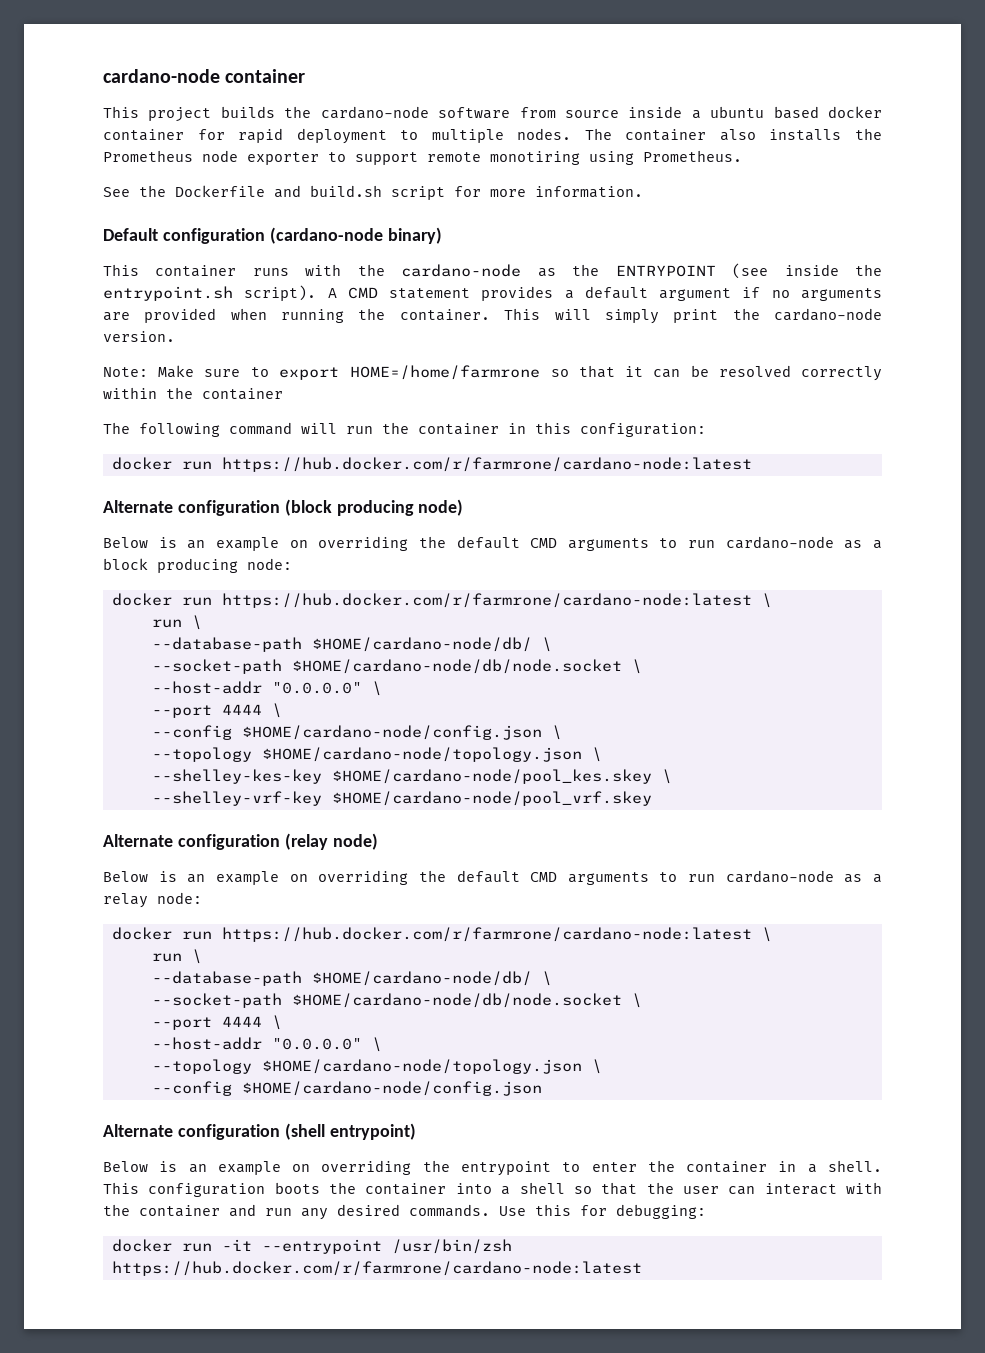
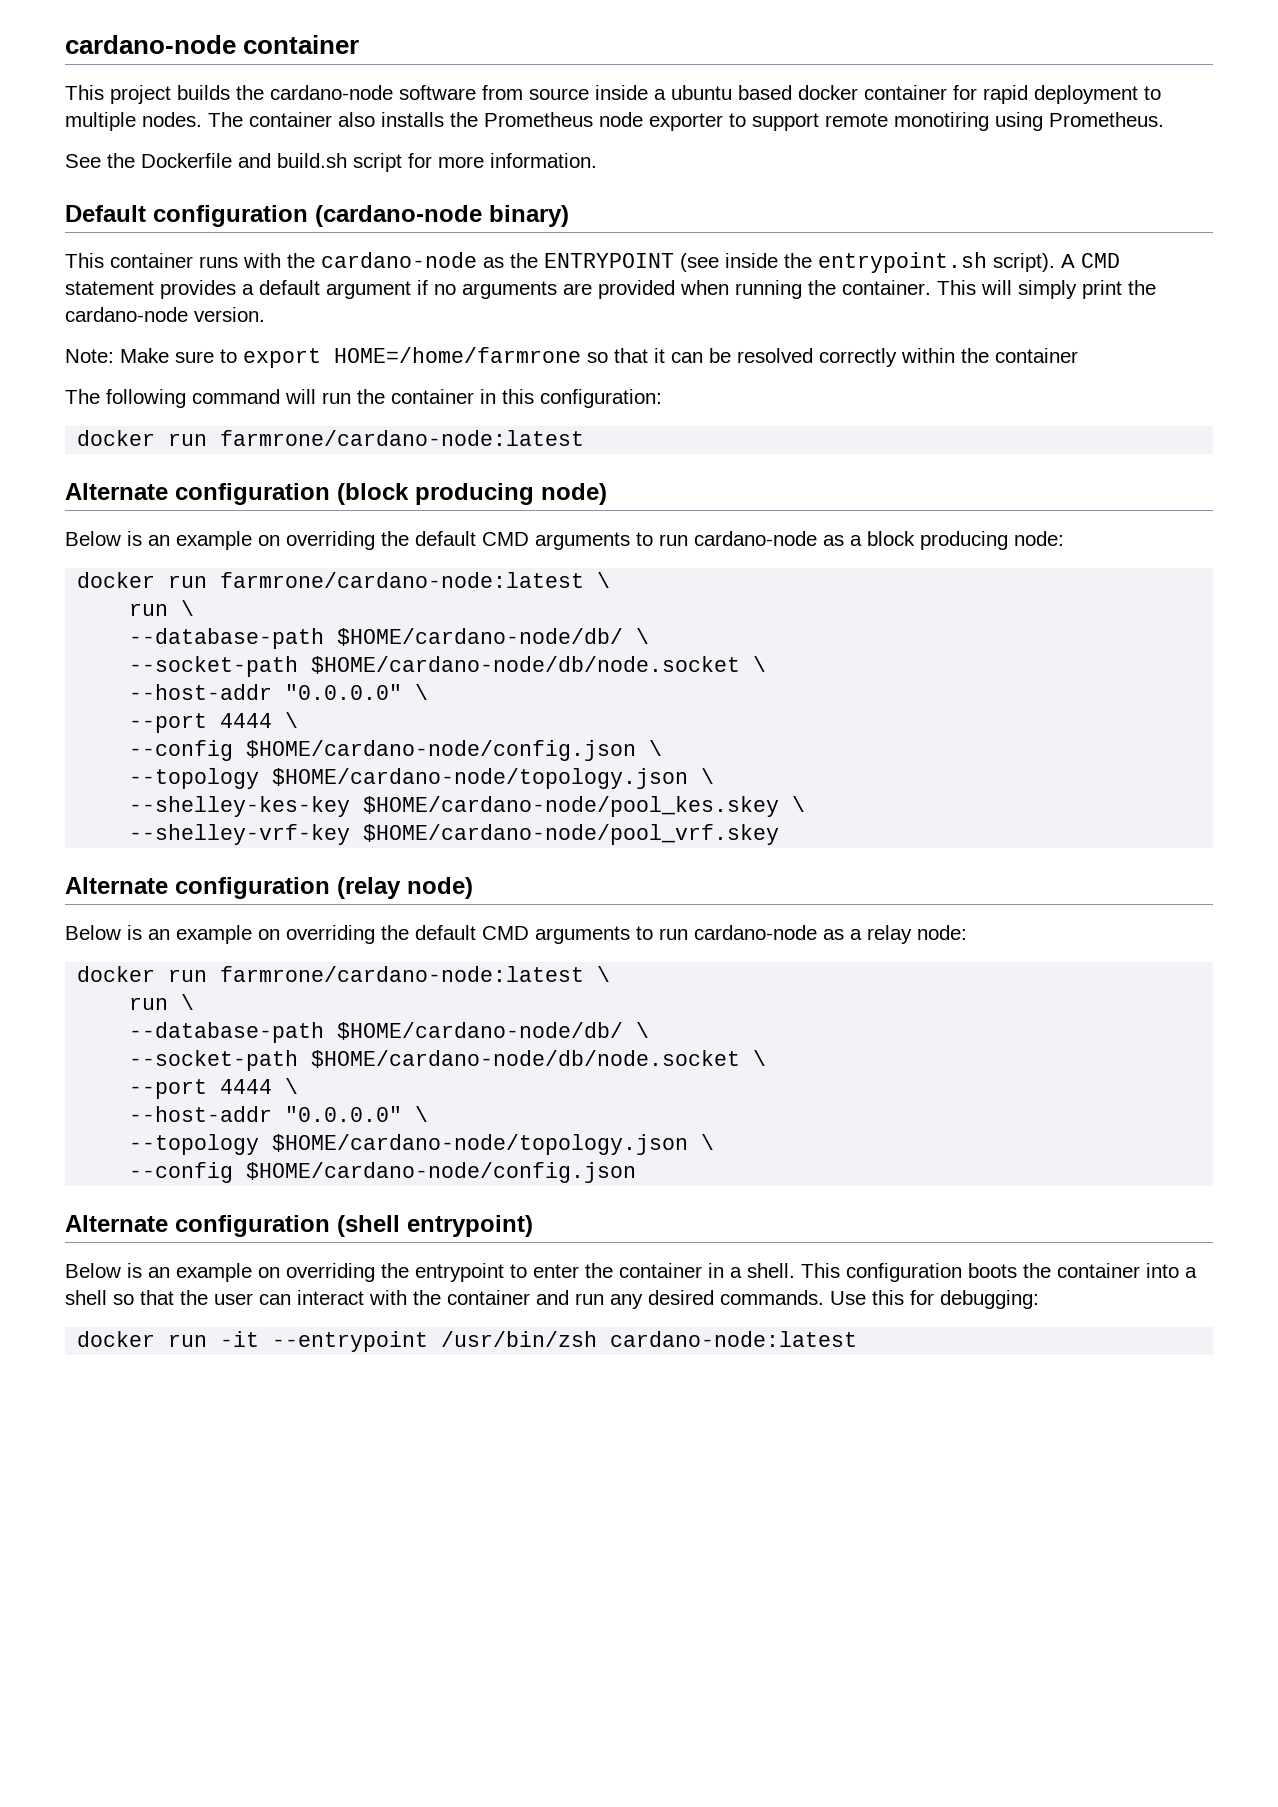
  The following command will run the container in this configuration:
- docker run https://hub.docker.com/r/farmrone/cardano-node:latest
+ docker run farmrone/cardano-node:latest
  Below is an example on overriding the default CMD arguments to run cardano-node as a block producing node:
- docker run https://hub.docker.com/r/farmrone/cardano-node:latest \
+ docker run farmrone/cardano-node:latest \
  Below is an example on overriding the default CMD arguments to run cardano-node as a relay node:
- docker run https://hub.docker.com/r/farmrone/cardano-node:latest \
+ docker run farmrone/cardano-node:latest \
- docker run -it --entrypoint /usr/bin/zsh https://hub.docker.com/r/farmrone/cardano-node:latest
+ docker run -it --entrypoint /usr/bin/zsh cardano-node:latest

